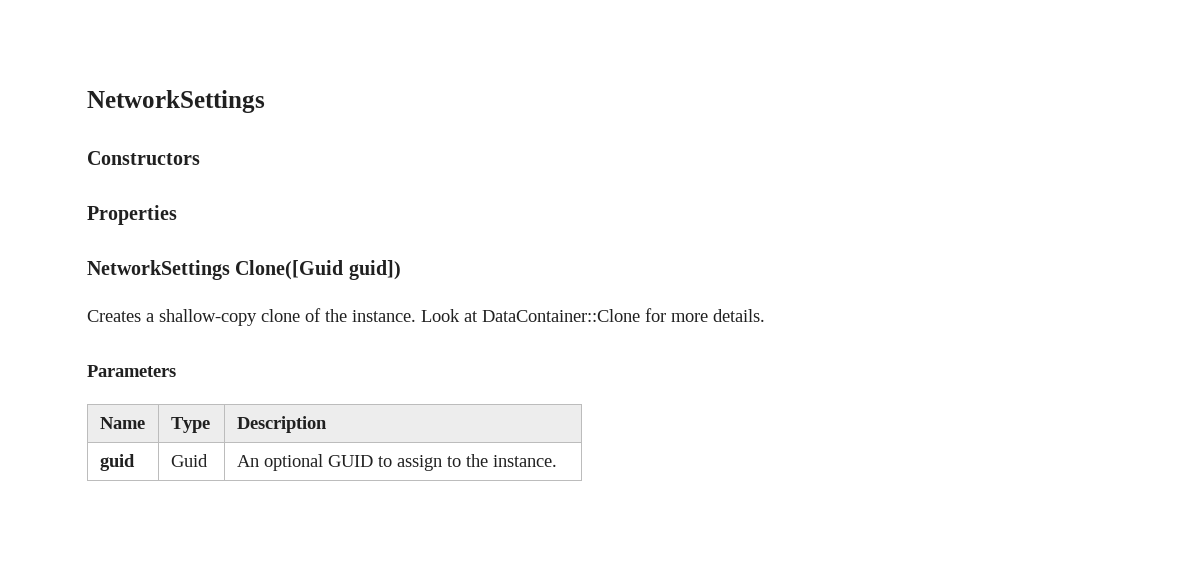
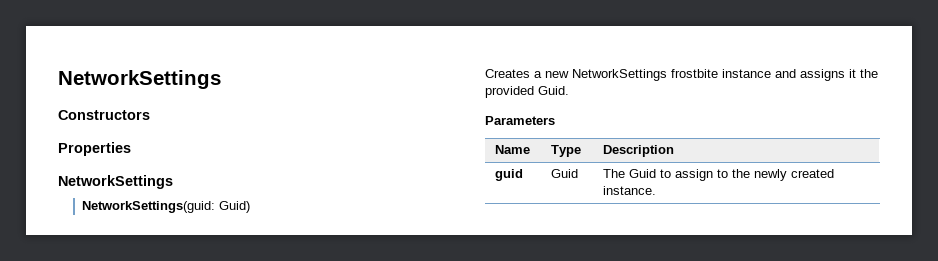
  Properties
- NetworkSettings Clone([Guid guid])
+ NetworkSettings
+ NetworkSettings(guid: Guid)
- Creates a shallow-copy clone of the instance. Look at DataContainer::Clone for more details.
+ Creates a new NetworkSettings frostbite instance and assigns it the provided Guid.
- guid | Guid | An optional GUID to assign to the instance.
+ guid | Guid | The Guid to assign to the newly created instance.

